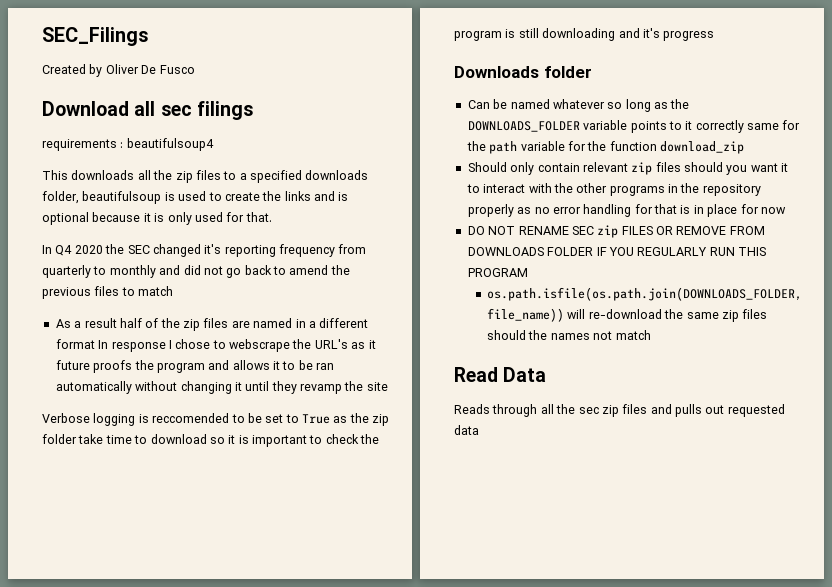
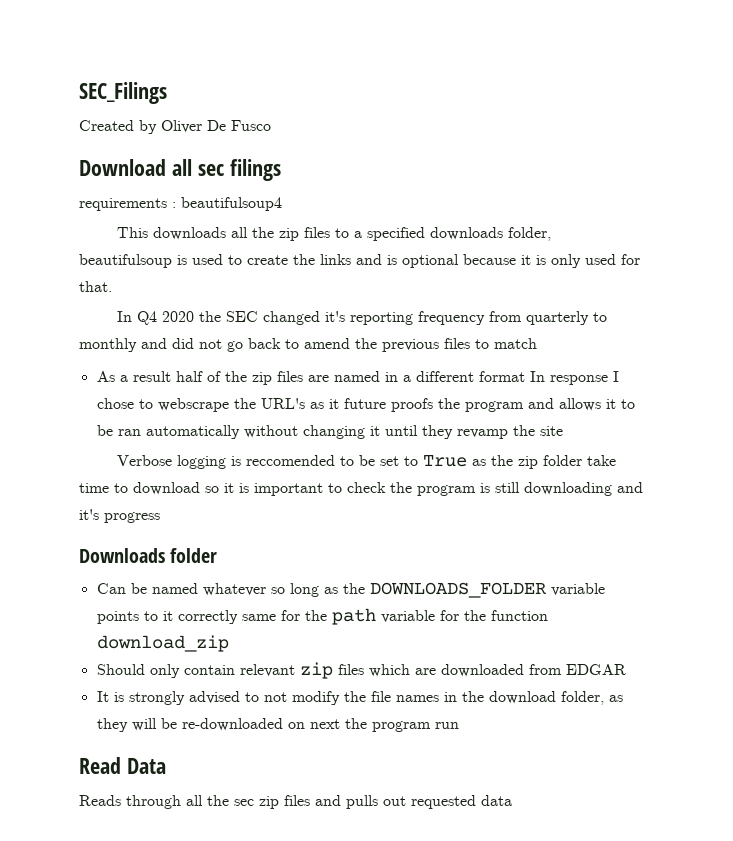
- Should only contain relevant zip files should you want it to interact with the other programs in the repository properly as no error handling for that is in place for now
- DO NOT RENAME SEC zip FILES OR REMOVE FROM DOWNLOADS FOLDER IF YOU REGULARLY RUN THIS PROGRAM
- os.path.isfile(os.path.join(DOWNLOADS_FOLDER, file_name)) will re-download the same zip files should the names not match
+ Should only contain relevant zip files which are downloaded from EDGAR
+ It is strongly advised to not modify the file names in the download folder, as they will be re-downloaded on next the program run

